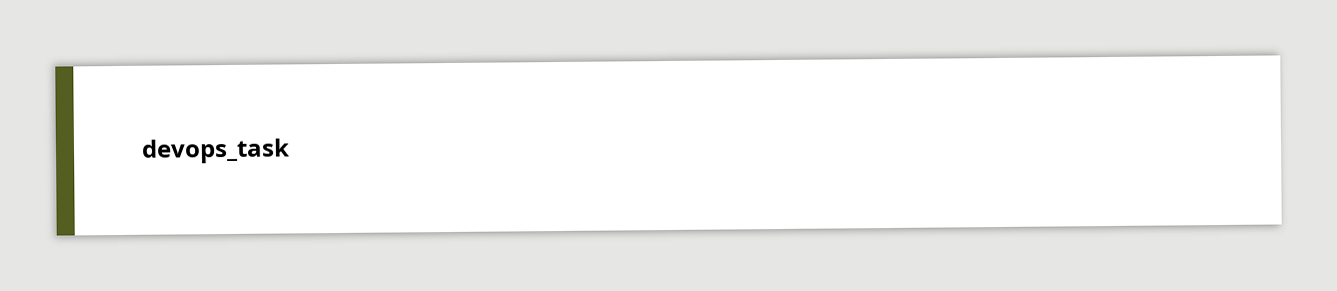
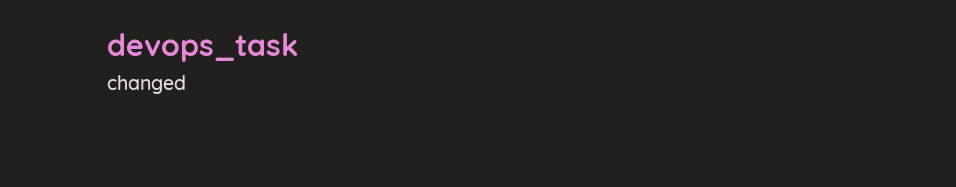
+ changed

